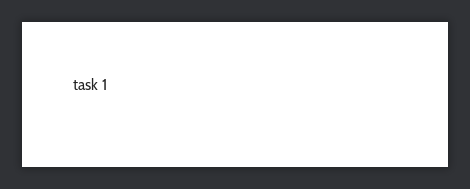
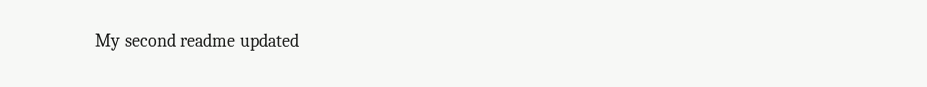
- task 1
+ My second readme updated

